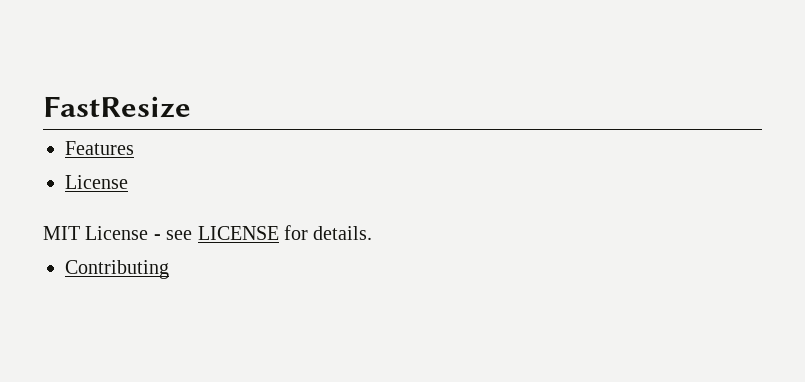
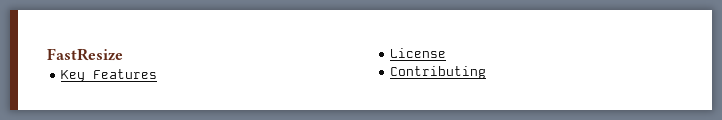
- Features
+ Key Features
- MIT License - see LICENSE for details.

